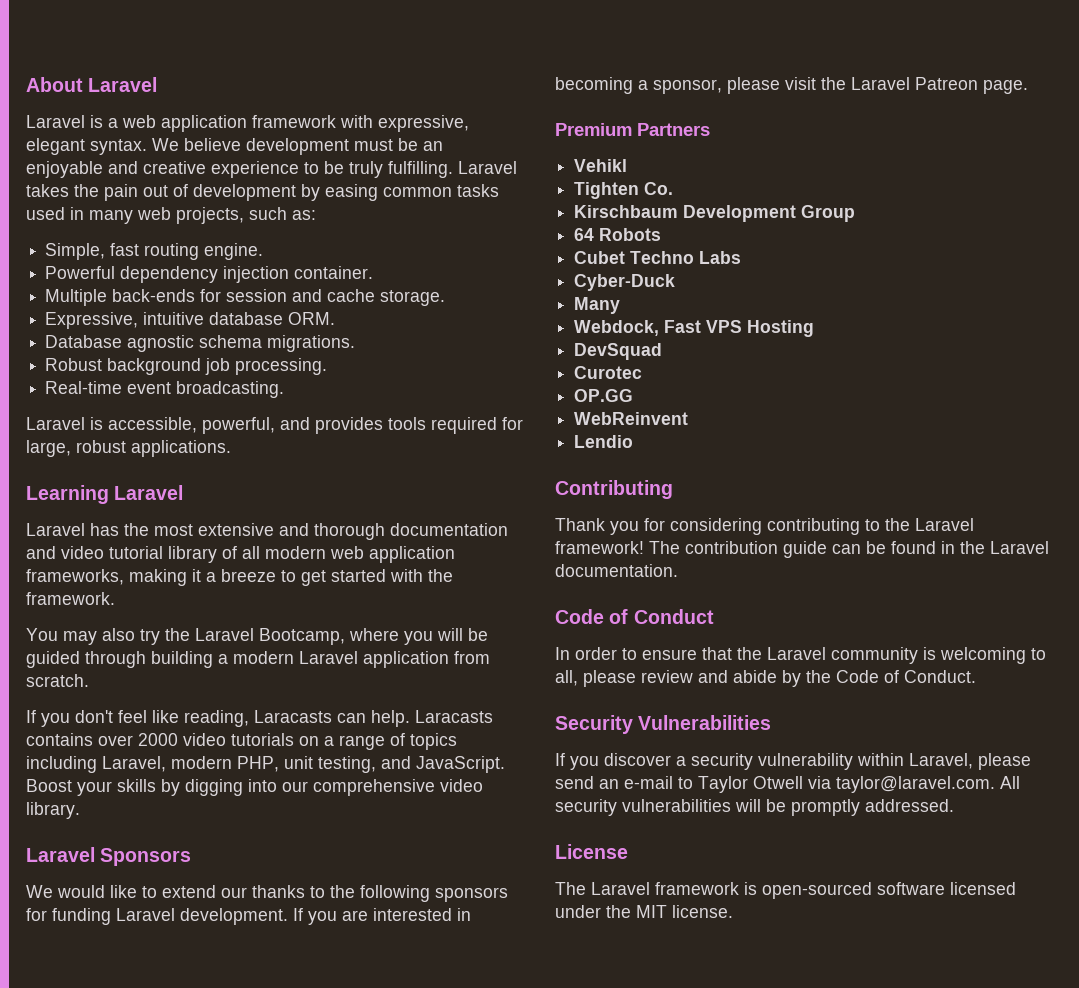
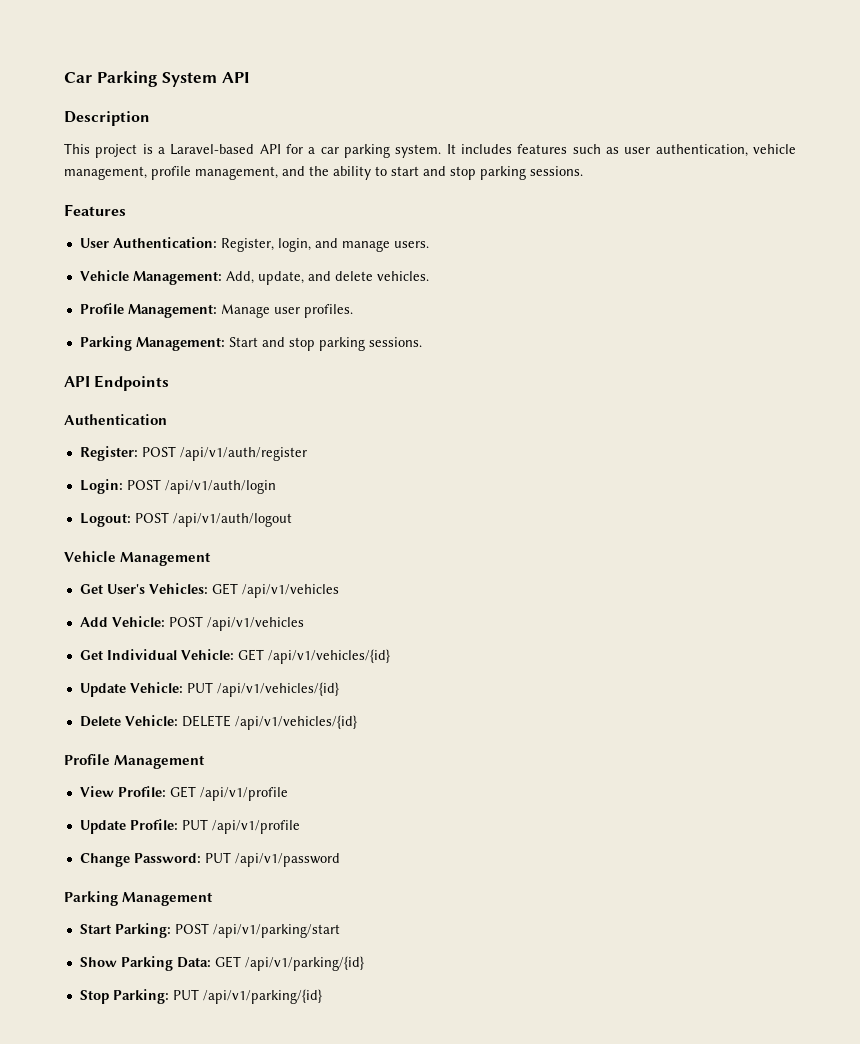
- About Laravel
- Laravel is a web application framework with expressive, elegant syntax. We believe development must be an enjoyable and creative experience to be truly fulfilling. Laravel takes the pain out of development by easing common tasks used in many web projects, such as:
- Simple, fast routing engine.
- Powerful dependency injection container.
- Multiple back-ends for session and cache storage.
- Expressive, intuitive database ORM.
- Database agnostic schema migrations.
- Robust background job processing.
- Real-time event broadcasting.
- Laravel is accessible, powerful, and provides tools required for large, robust applications.
- Learning Laravel
- Laravel has the most extensive and thorough documentation and video tutorial library of all modern web application frameworks, making it a breeze to get started with the framework.
- You may also try the Laravel Bootcamp, where you will be guided through building a modern Laravel application from scratch.
- If you don't feel like reading, Laracasts can help. Laracasts contains over 2000 video tutorials on a range of topics including Laravel, modern PHP, unit testing, and JavaScript. Boost your skills by digging into our comprehensive video library.
- Laravel Sponsors
- We would like to extend our thanks to the following sponsors for funding Laravel development. If you are interested in becoming a sponsor, please visit the Laravel Patreon page.
- Premium Partners
- Vehikl
- Tighten Co.
- Kirschbaum Development Group
- 64 Robots
- Cubet Techno Labs
- Cyber-Duck
- Many
- Webdock, Fast VPS Hosting
- DevSquad
- Curotec
- OP.GG
- WebReinvent
- Lendio
- Contributing
- Thank you for considering contributing to the Laravel framework! The contribution guide can be found in the Laravel documentation.
- Code of Conduct
- In order to ensure that the Laravel community is welcoming to all, please review and abide by the Code of Conduct.
- Security Vulnerabilities
- If you discover a security vulnerability within Laravel, please send an e-mail to Taylor Otwell via taylor@laravel.com. All security vulnerabilities will be promptly addressed.
- License
- The Laravel framework is open-sourced software licensed under the MIT license.
+ Car Parking System API
+ Description
+ This project is a Laravel-based API for a car parking system. It includes features such as user authentication, vehicle management, profile management, and the ability to start and stop parking sessions.
+ Features
+ User Authentication: Register, login, and manage users.
+ Vehicle Management: Add, update, and delete vehicles.
+ Profile Management: Manage user profiles.
+ Parking Management: Start and stop parking sessions.
+ API Endpoints
+ Authentication
+ Register: POST /api/v1/auth/register
+ Login: POST /api/v1/auth/login
+ Logout: POST /api/v1/auth/logout
+ Vehicle Management
+ Get User's Vehicles: GET /api/v1/vehicles
+ Add Vehicle: POST /api/v1/vehicles
+ Get Individual Vehicle: GET /api/v1/vehicles/{id}
+ Update Vehicle: PUT /api/v1/vehicles/{id}
+ Delete Vehicle: DELETE /api/v1/vehicles/{id}
+ Profile Management
+ View Profile: GET /api/v1/profile
+ Update Profile: PUT /api/v1/profile
+ Change Password: PUT /api/v1/password
+ Parking Management
+ Start Parking: POST /api/v1/parking/start
+ Show Parking Data: GET /api/v1/parking/{id}
+ Stop Parking: PUT /api/v1/parking/{id}

